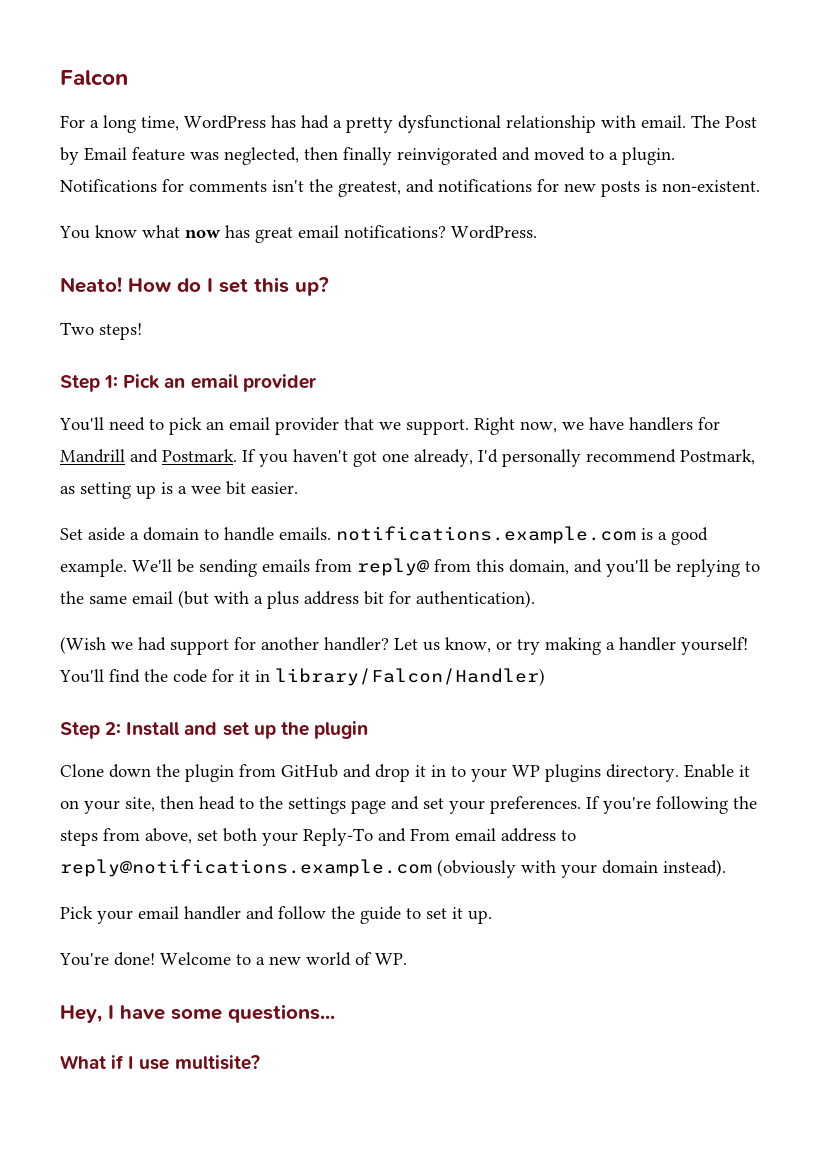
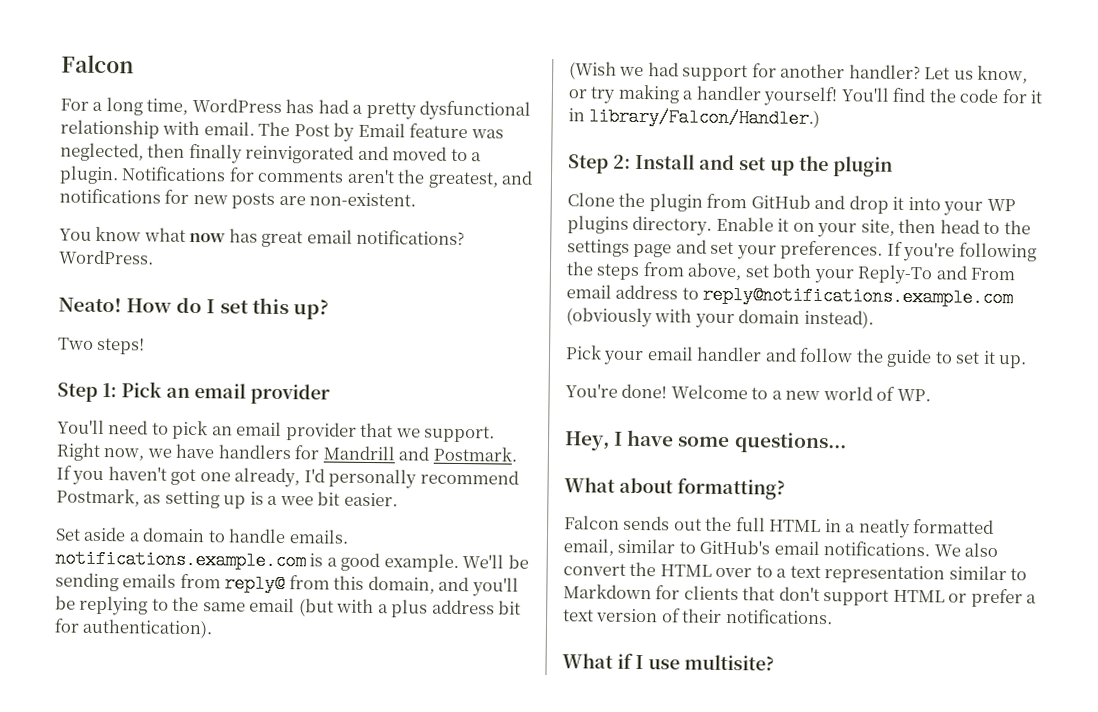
- Notifications for comments isn't the greatest, and notifications for new posts is non-existent.
+ Notifications for comments aren't the greatest, and notifications for new posts are non-existent.
- You'll find the code for it in library/Falcon/Handler)
+ You'll find the code for it in library/Falcon/Handler.)
- Clone down the plugin from GitHub and drop it in to your WP plugins directory.
+ Clone the plugin from GitHub and drop it into your WP plugins directory.
+ What about formatting?
+ Falcon sends out the full HTML in a neatly formatted email, similar to GitHub's email notifications. We also convert the HTML over to a text representation similar to Markdown for clients that don't support HTML or prefer a text version of their notifications.

